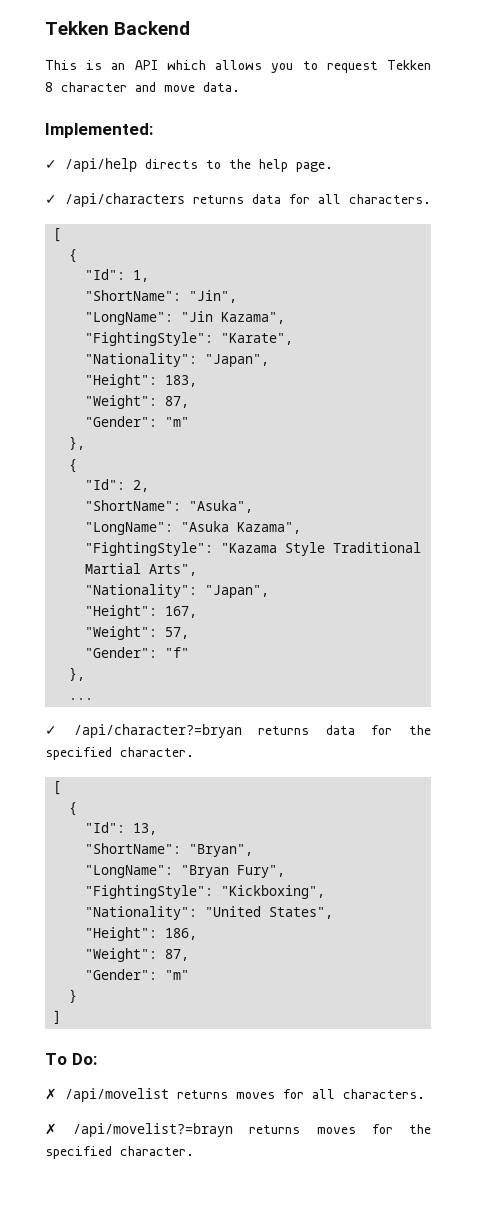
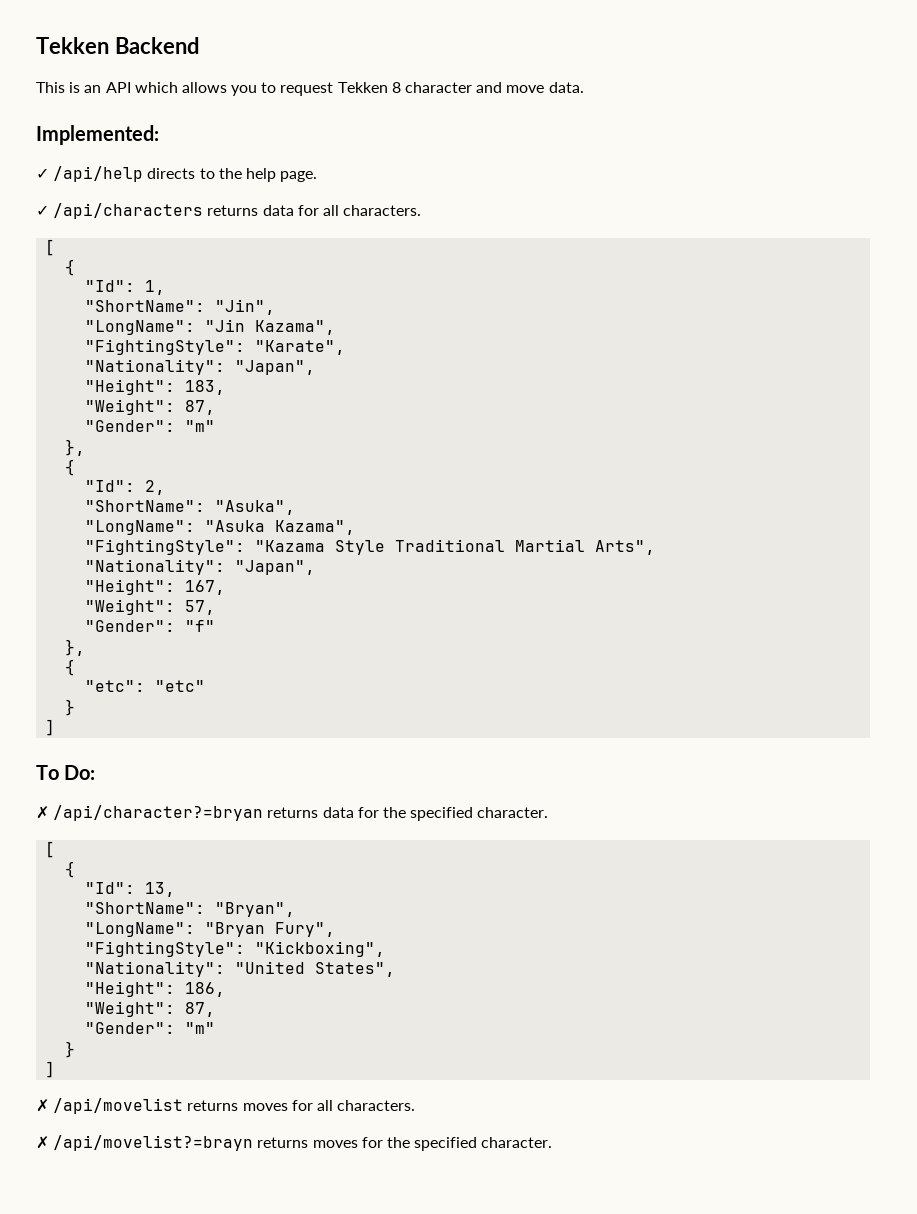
  "Gender": "f"
  },
- ...
- ✓ /api/character?=bryan returns data for the specified character.
+ {
+ "etc": "etc"
+ }
+ ]
+ To Do:
+ ✗ /api/character?=bryan returns data for the specified character.
- To Do:

